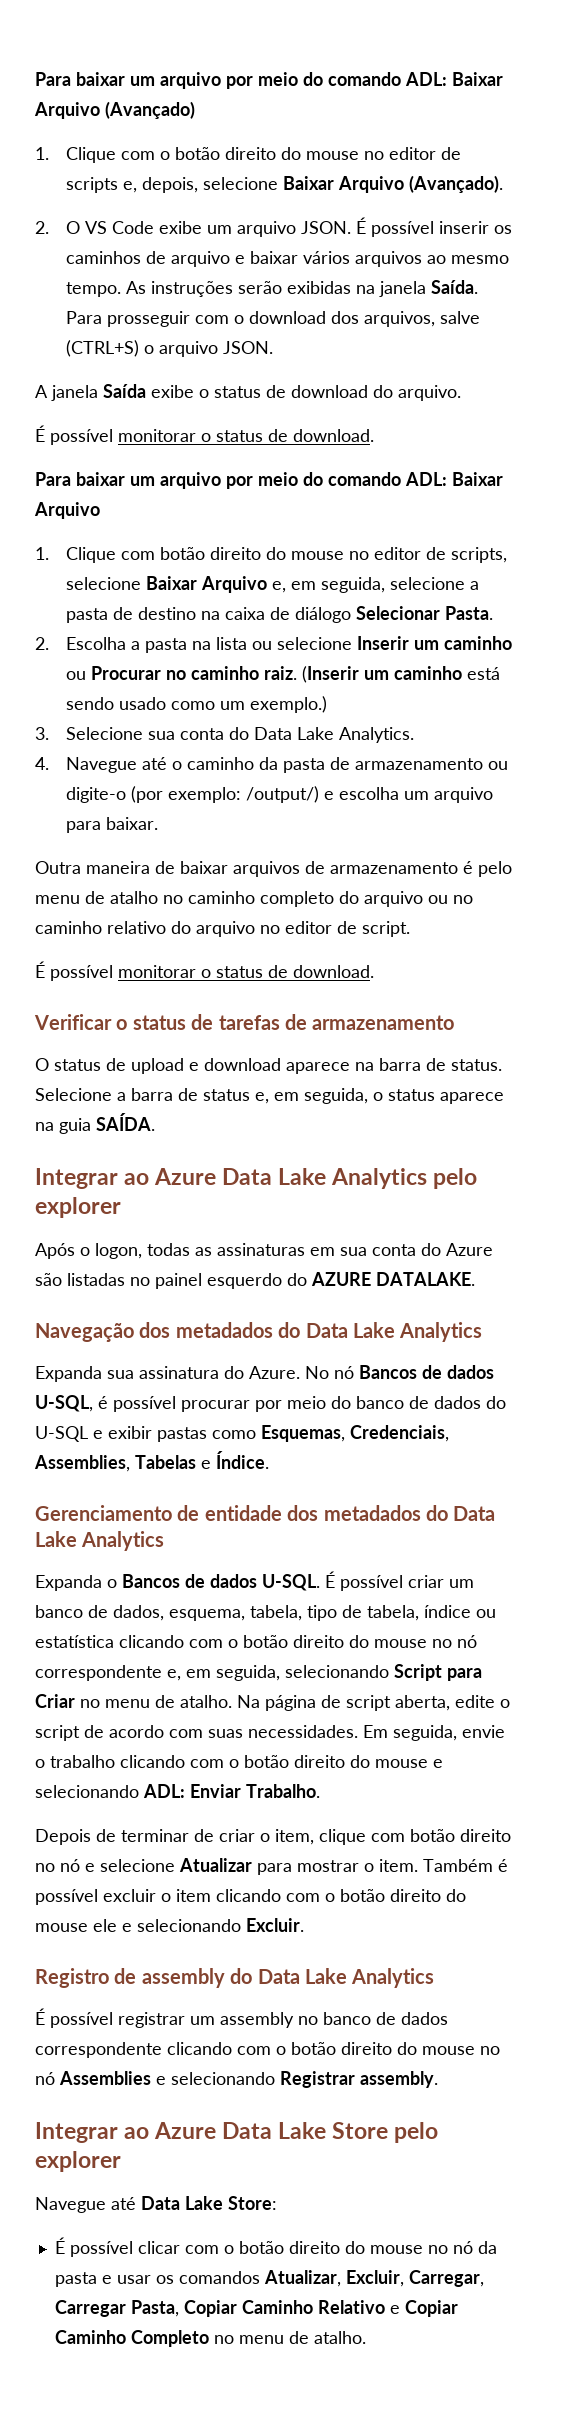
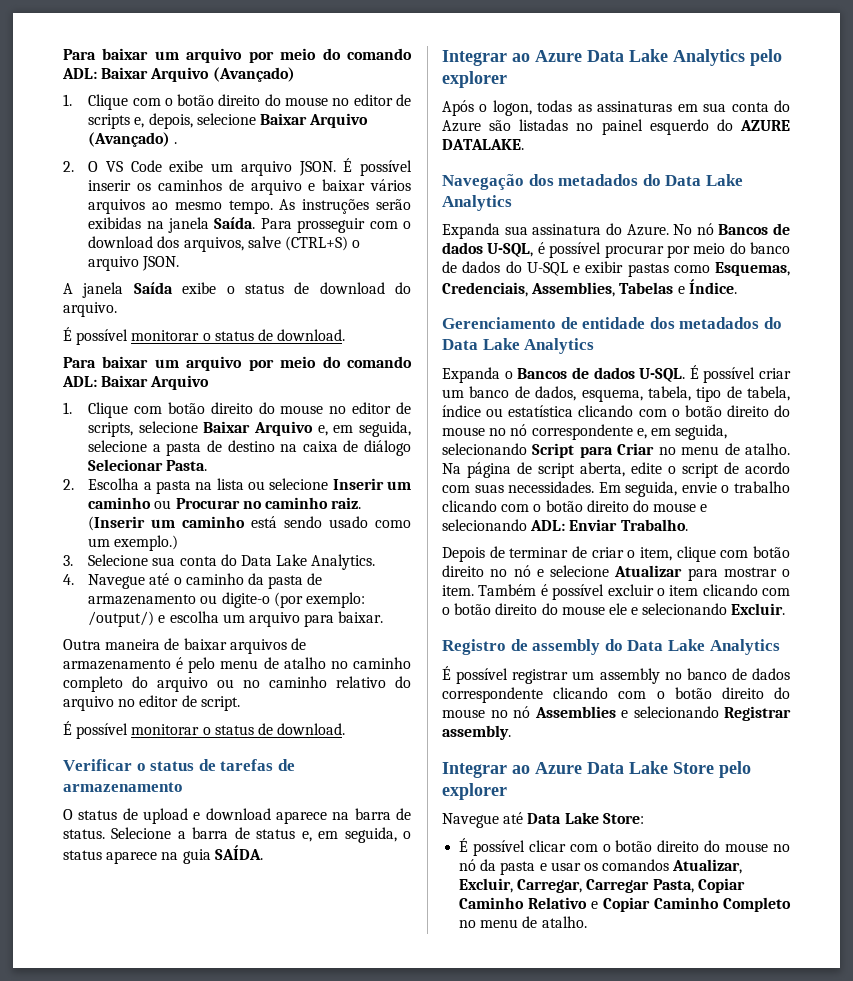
- 1. Clique com o botão direito do mouse no editor de scripts e, depois, selecione Baixar Arquivo (Avançado).
+ 1. Clique com o botão direito do mouse no editor de scripts e, depois, selecione Baixar Arquivo (Avançado) .

